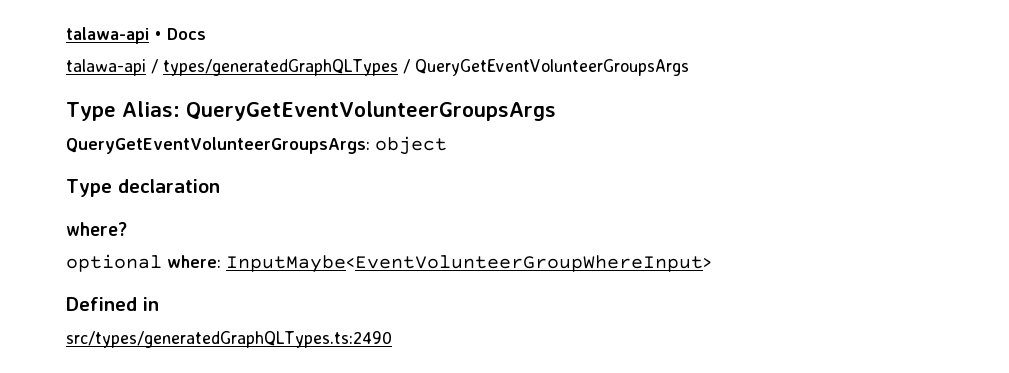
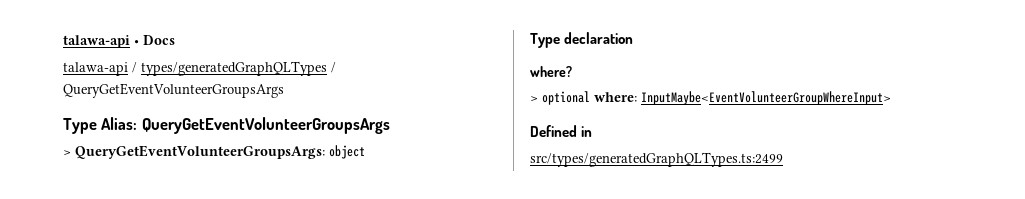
- QueryGetEventVolunteerGroupsArgs: object
+ > QueryGetEventVolunteerGroupsArgs: object
- optional where: InputMaybe<EventVolunteerGroupWhereInput>
+ > optional where: InputMaybe<EventVolunteerGroupWhereInput>
- src/types/generatedGraphQLTypes.ts:2490
+ src/types/generatedGraphQLTypes.ts:2499

